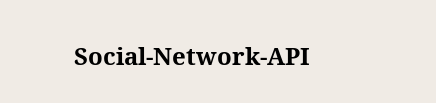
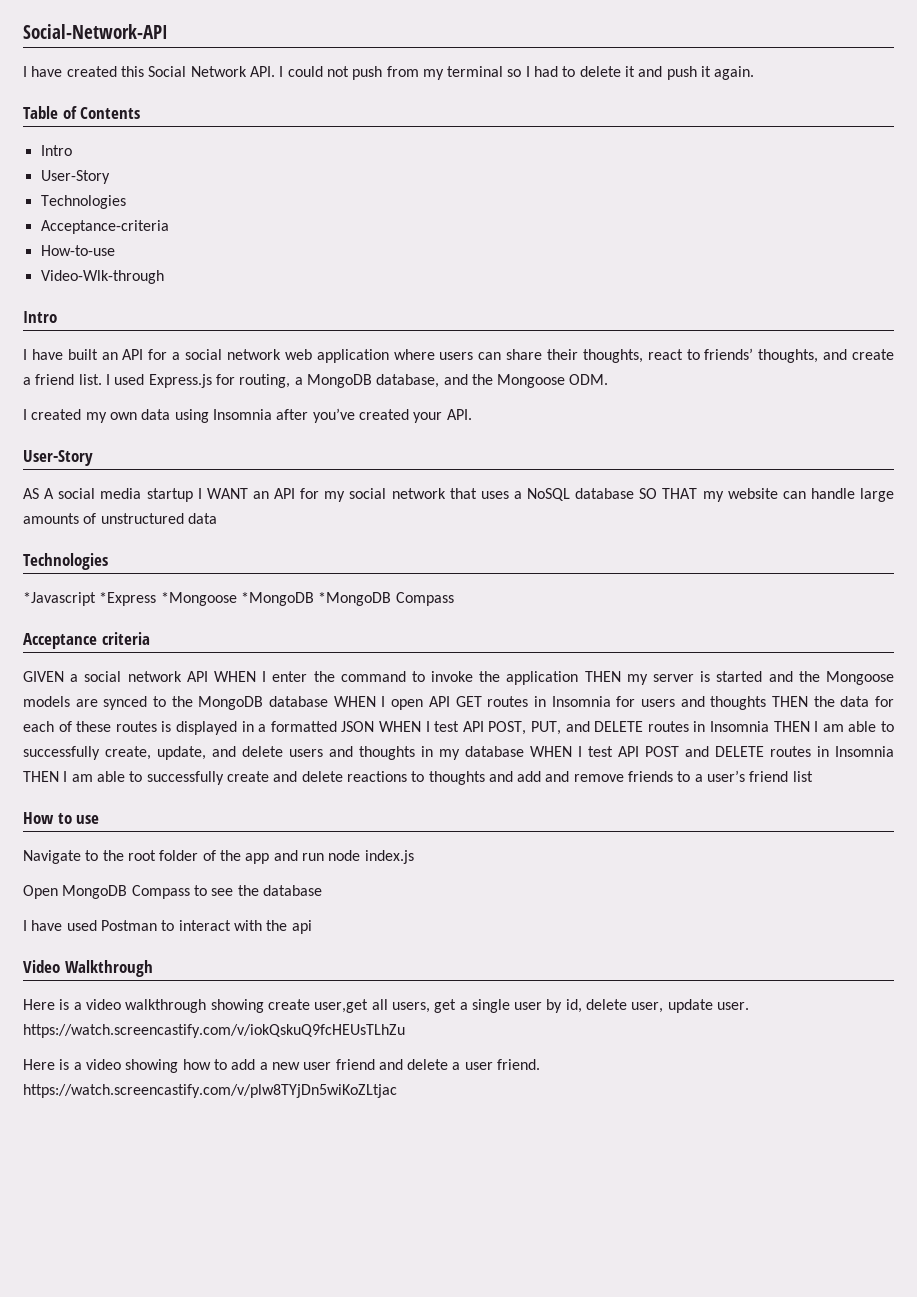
+ I have created this Social Network API. I could not push from my terminal so I had to delete it and push it again.
+ Table of Contents
+ Intro
+ User-Story
+ Technologies
+ Acceptance-criteria
+ How-to-use
+ Video-Wlk-through
+ Intro
+ I have built an API for a social network web application where users can share their thoughts, react to friends’ thoughts, and create a friend list. I used Express.js for routing, a MongoDB database, and the Mongoose ODM.
+ I created my own data using Insomnia after you’ve created your API.
+ User-Story
+ AS A social media startup I WANT an API for my social network that uses a NoSQL database SO THAT my website can handle large amounts of unstructured data
+ Technologies
+ *Javascript *Express *Mongoose *MongoDB *MongoDB Compass
+ Acceptance criteria
+ GIVEN a social network API WHEN I enter the command to invoke the application THEN my server is started and the Mongoose models are synced to the MongoDB database WHEN I open API GET routes in Insomnia for users and thoughts THEN the data for each of these routes is displayed in a formatted JSON WHEN I test API POST, PUT, and DELETE routes in Insomnia THEN I am able to successfully create, update, and delete users and thoughts in my database WHEN I test API POST and DELETE routes in Insomnia THEN I am able to successfully create and delete reactions to thoughts and add and remove friends to a user’s friend list
+ How to use
+ Navigate to the root folder of the app and run node index.js
+ Open MongoDB Compass to see the database
+ I have used Postman to interact with the api
+ Video Walkthrough
+ Here is a video walkthrough showing create user,get all users, get a single user by id, delete user, update user. https://watch.screencastify.com/v/iokQskuQ9fcHEUsTLhZu
+ Here is a video showing how to add a new user friend and delete a user friend. https://watch.screencastify.com/v/plw8TYjDn5wiKoZLtjac

